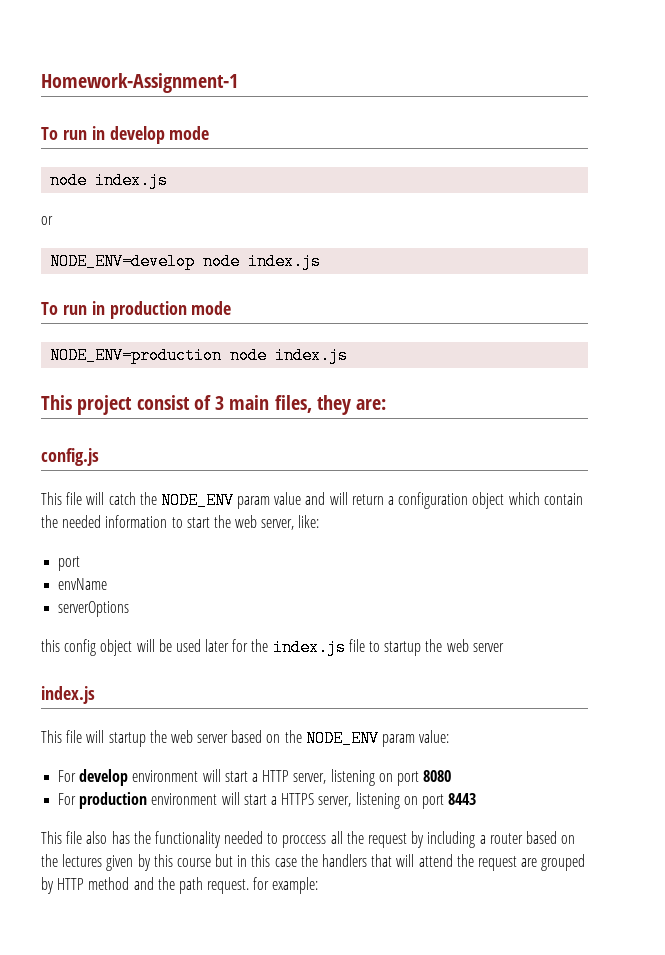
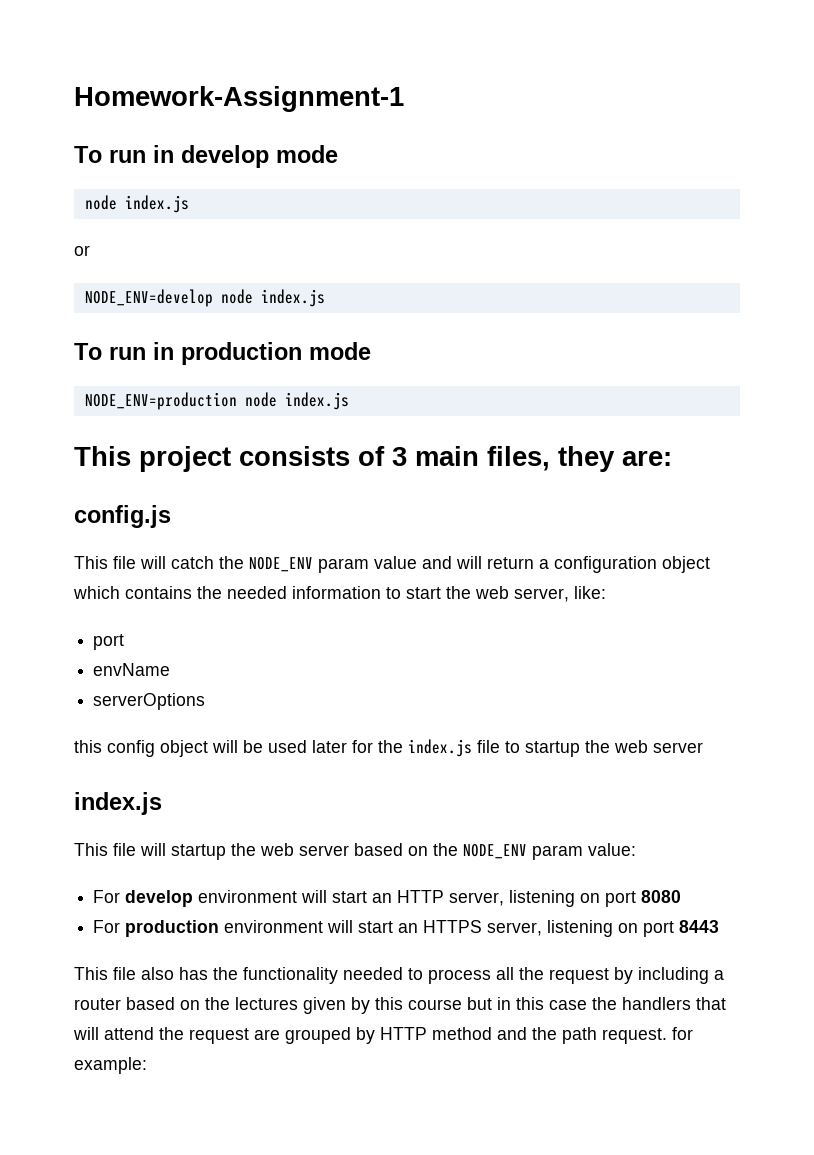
- This project consist of 3 main files, they are:
+ This project consists of 3 main files, they are:
- This file will catch the NODE_ENV param value and will return a configuration object which contain the needed information to start the web server, like:
+ This file will catch the NODE_ENV param value and will return a configuration object which contains the needed information to start the web server, like:
- For develop environment will start a HTTP server, listening on port 8080
+ For develop environment will start an HTTP server, listening on port 8080
- For production environment will start a HTTPS server, listening on port 8443
+ For production environment will start an HTTPS server, listening on port 8443
- This file also has the functionality needed to proccess all the request by including a router based on the lectures given by this course but in this case the handlers that will attend the request are grouped by HTTP method and the path request. for example:
+ This file also has the functionality needed to process all the request by including a router based on the lectures given by this course but in this case the handlers that will attend the request are grouped by HTTP method and the path request. for example:

